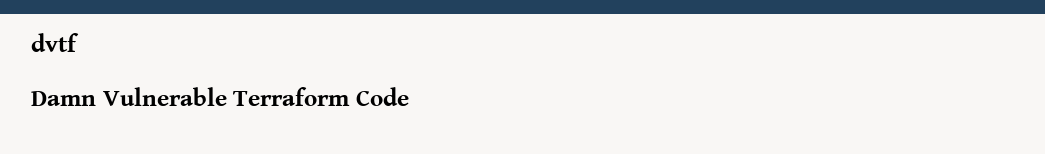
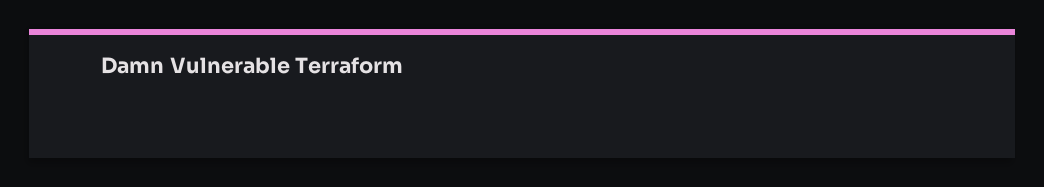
- dvtf
- Damn Vulnerable Terraform Code
+ Damn Vulnerable Terraform

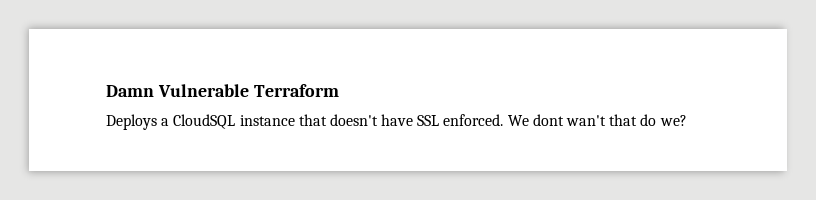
+ Deploys a CloudSQL instance that doesn't have SSL enforced. We dont wan't that do we?

